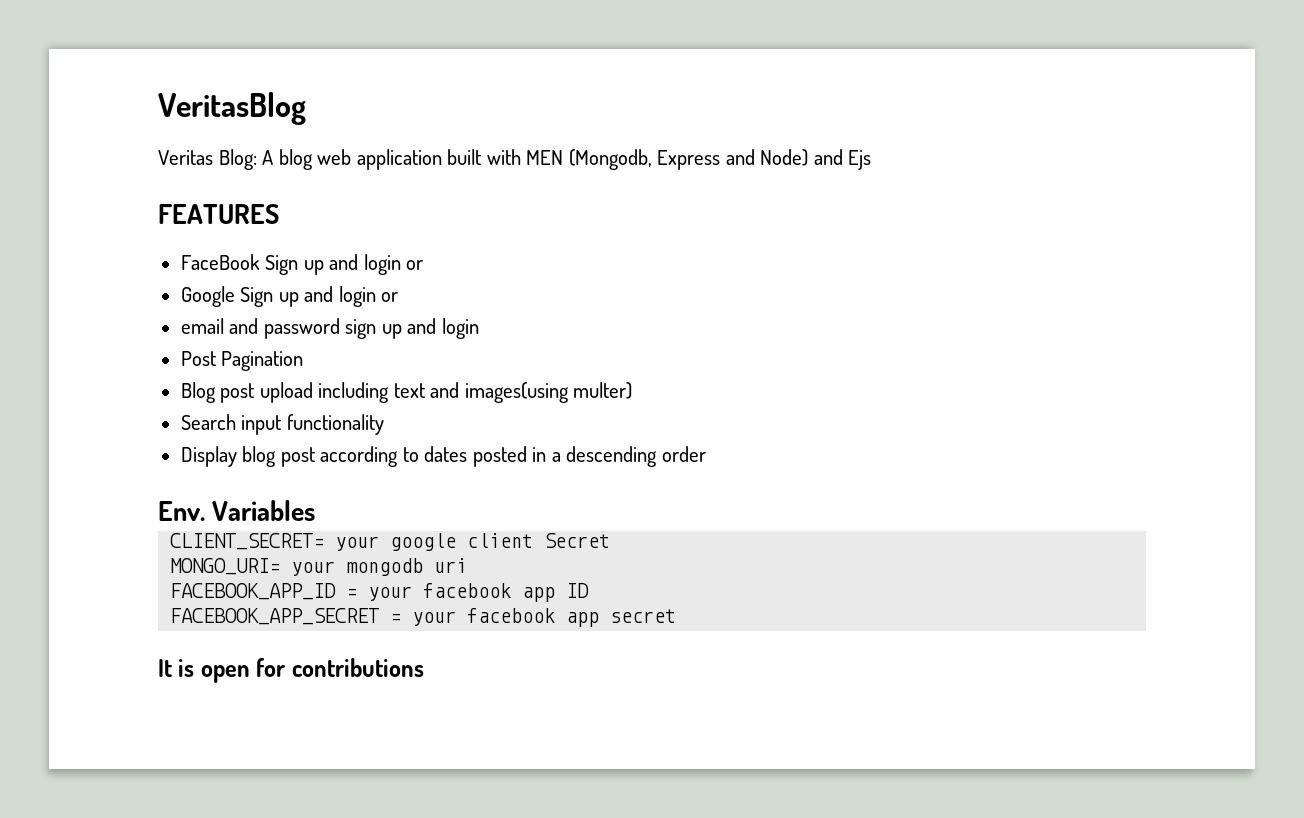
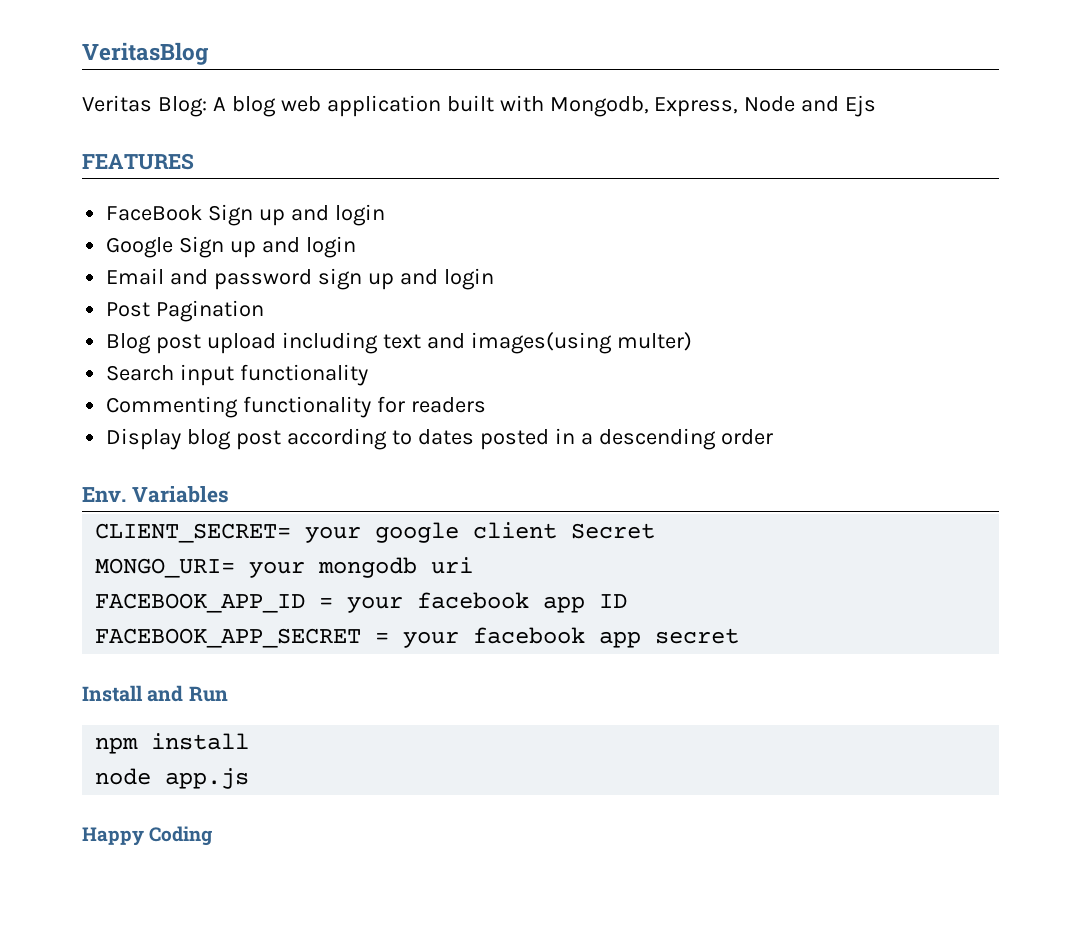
- Veritas Blog: A blog web application built with MEN (Mongodb, Express and Node) and Ejs
+ Veritas Blog: A blog web application built with Mongodb, Express, Node and Ejs
- FaceBook Sign up and login or
+ FaceBook Sign up and login
- Google Sign up and login or
- email and password sign up and login
+ Google Sign up and login
+ Email and password sign up and login
+ Commenting functionality for readers
- It is open for contributions
+ Install and Run
+ npm install
+ node app.js
+ Happy Coding

